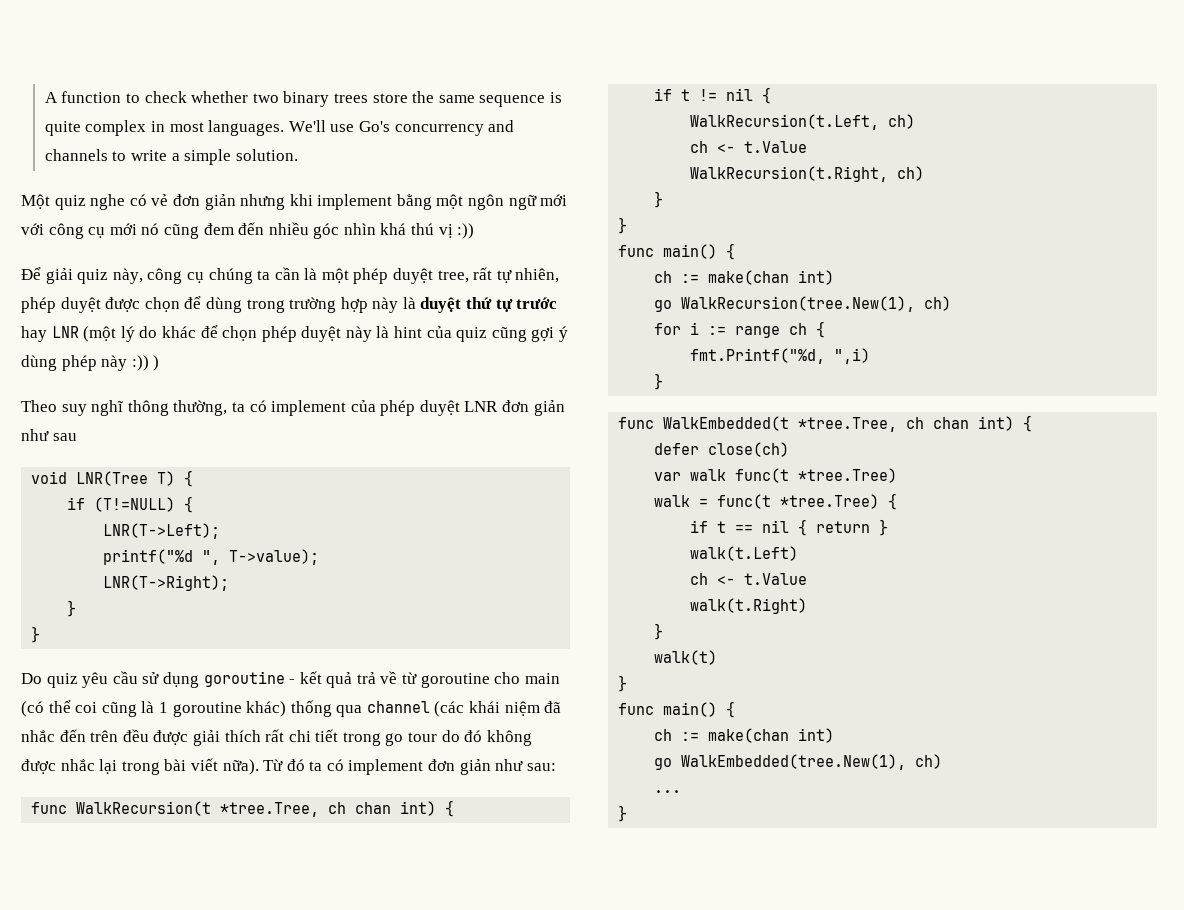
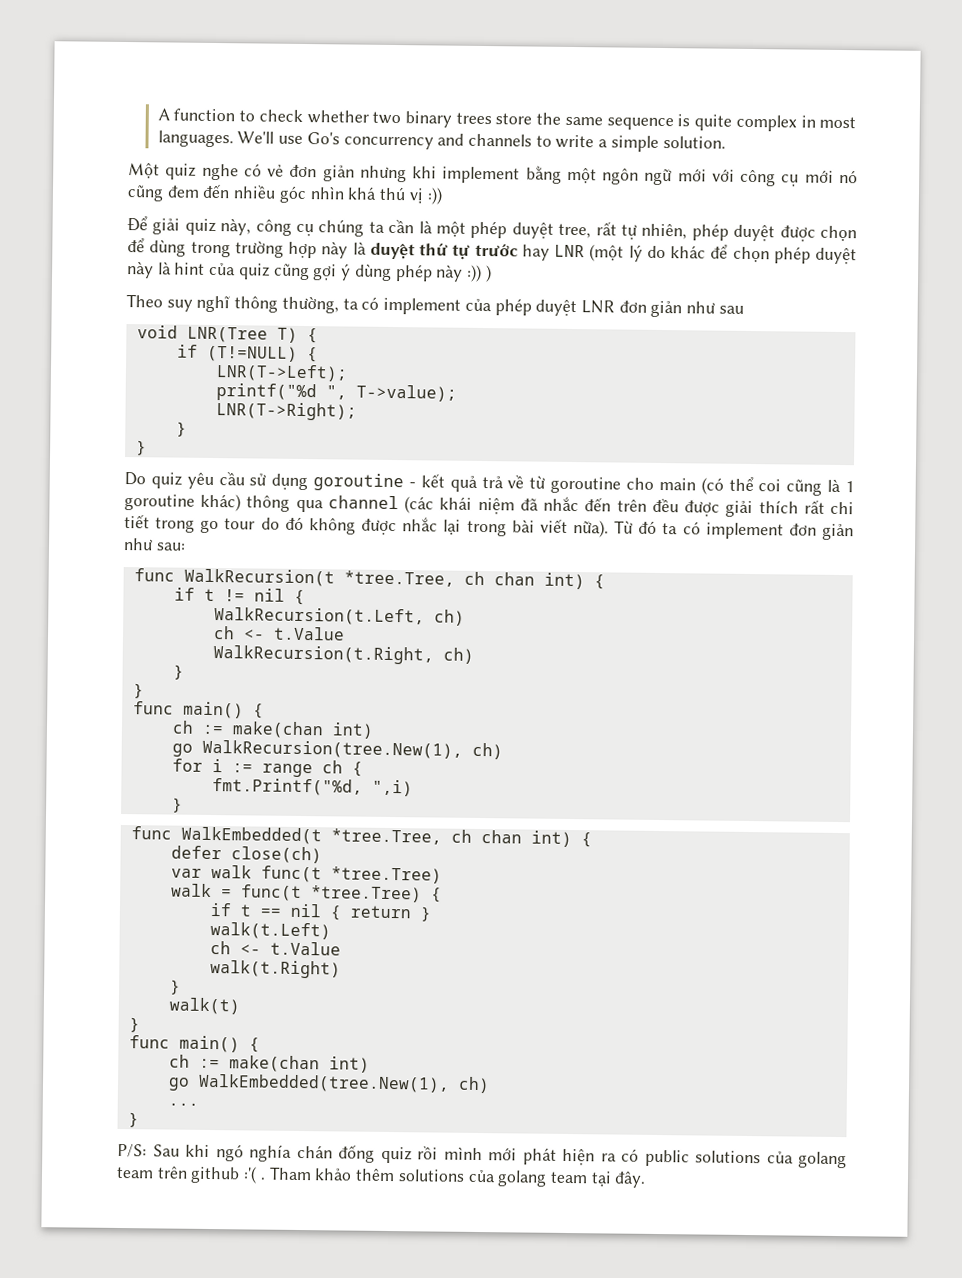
- Do quiz yêu cầu sử dụng goroutine - kết quả trả về từ goroutine cho main (có thể coi cũng là 1 goroutine khác) thống qua channel (các khái niệm đã nhắc đến trên đều được giải thích rất chi tiết trong go tour do đó không được nhắc lại trong bài viết nữa).
+ Do quiz yêu cầu sử dụng goroutine - kết quả trả về từ goroutine cho main (có thể coi cũng là 1 goroutine khác) thông qua channel (các khái niệm đã nhắc đến trên đều được giải thích rất chi tiết trong go tour do đó không được nhắc lại trong bài viết nữa).
+ P/S: Sau khi ngó nghía chán đống quiz rồi mình mới phát hiện ra có public solutions của golang team trên github :'( . Tham khảo thêm solutions của golang team tại đây.

